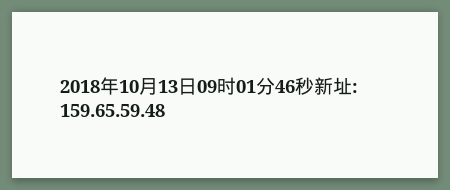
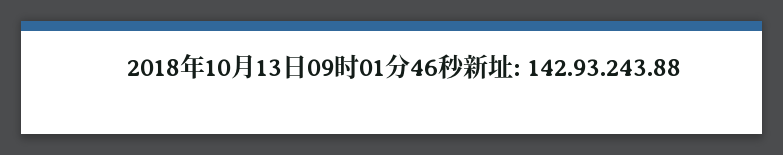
- 2018年10月13日09时01分46秒新址: 159.65.59.48
+ 2018年10月13日09时01分46秒新址: 142.93.243.88

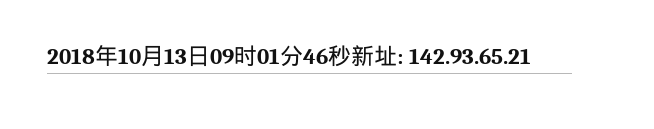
- 2018年10月13日09时01分46秒新址: 142.93.243.88
+ 2018年10月13日09时01分46秒新址: 142.93.65.21

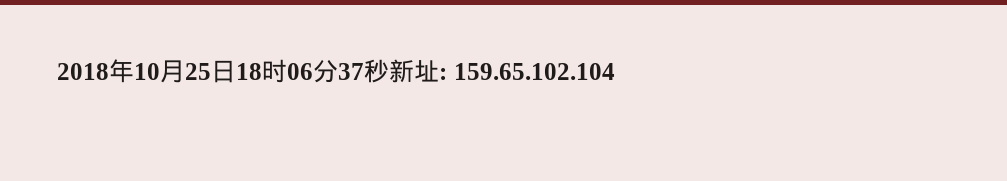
- 2018年10月13日09时01分46秒新址: 142.93.65.21
+ 2018年10月25日18时06分37秒新址: 159.65.102.104

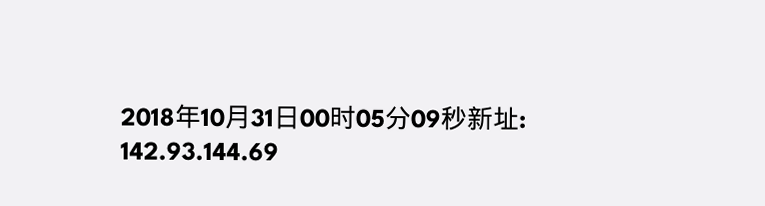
- 2018年10月25日18时06分37秒新址: 159.65.102.104
+ 2018年10月31日00时05分09秒新址: 142.93.144.69

